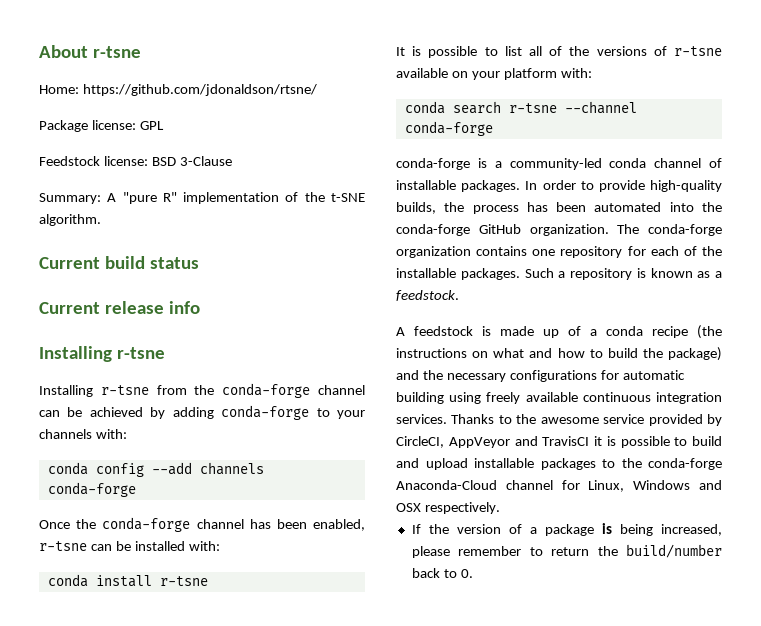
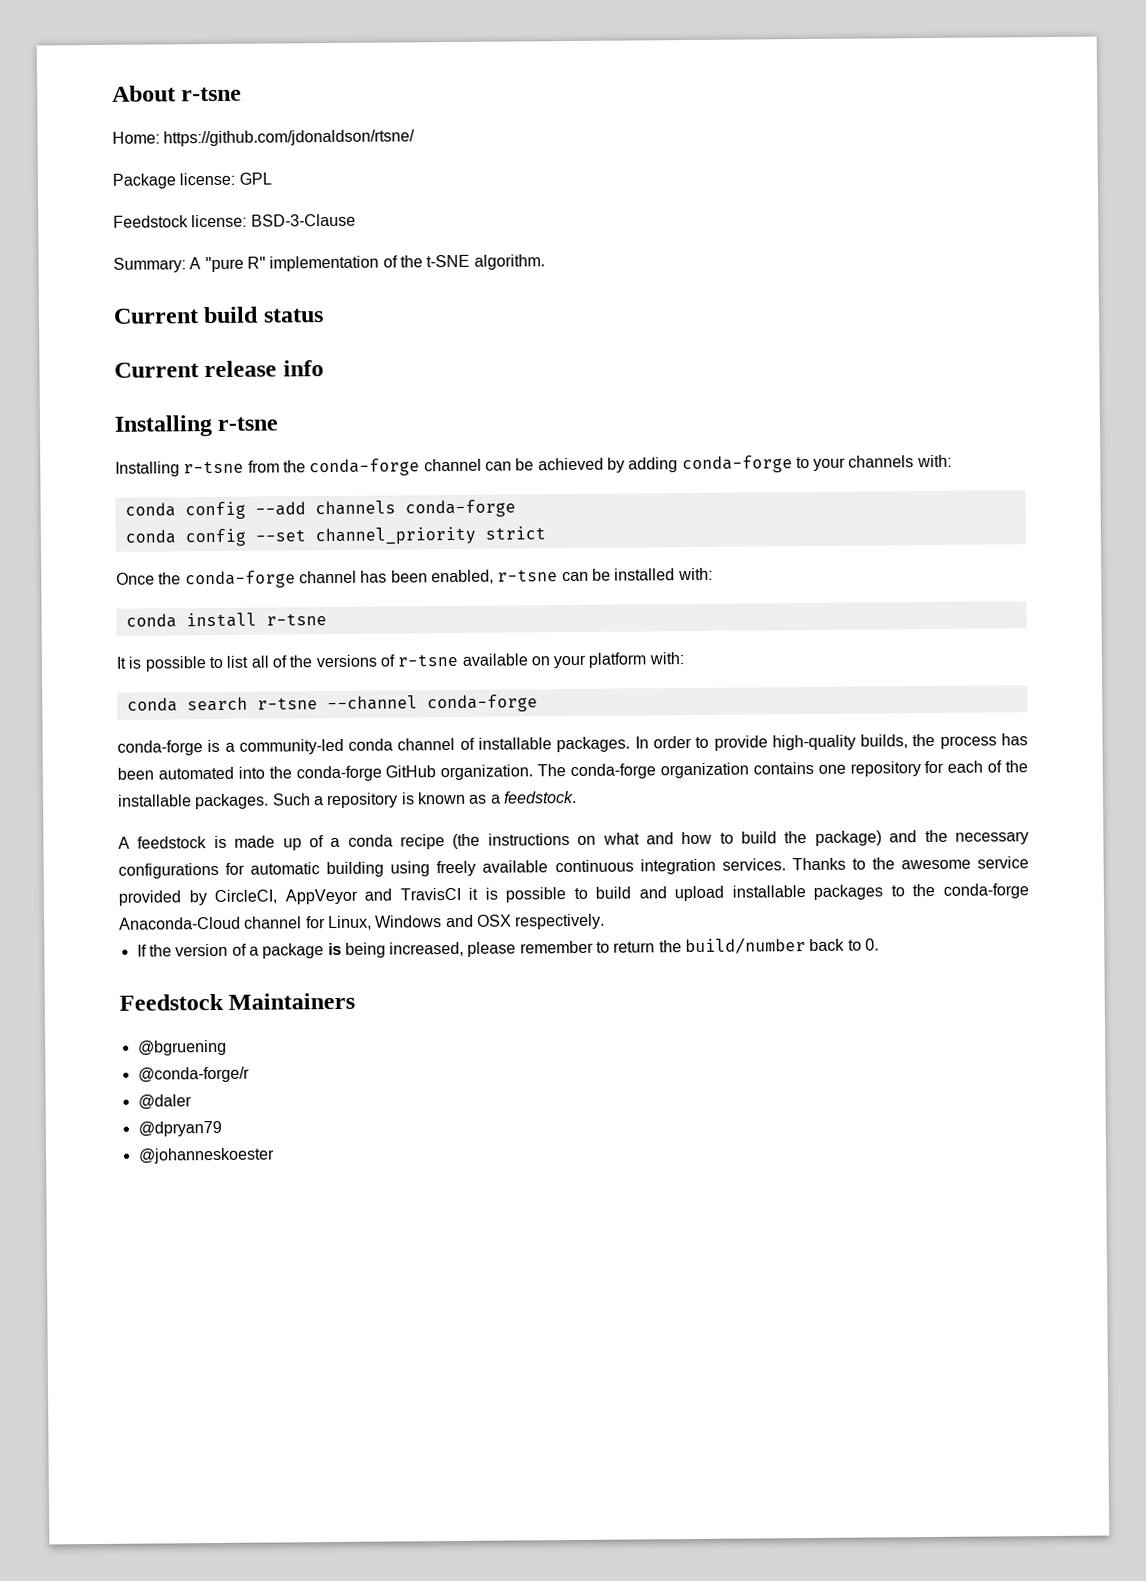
- Feedstock license: BSD 3-Clause
+ Feedstock license: BSD-3-Clause
+ conda config --set channel_priority strict
+ Feedstock Maintainers
+ @bgruening
+ @conda-forge/r
+ @daler
+ @dpryan79
+ @johanneskoester

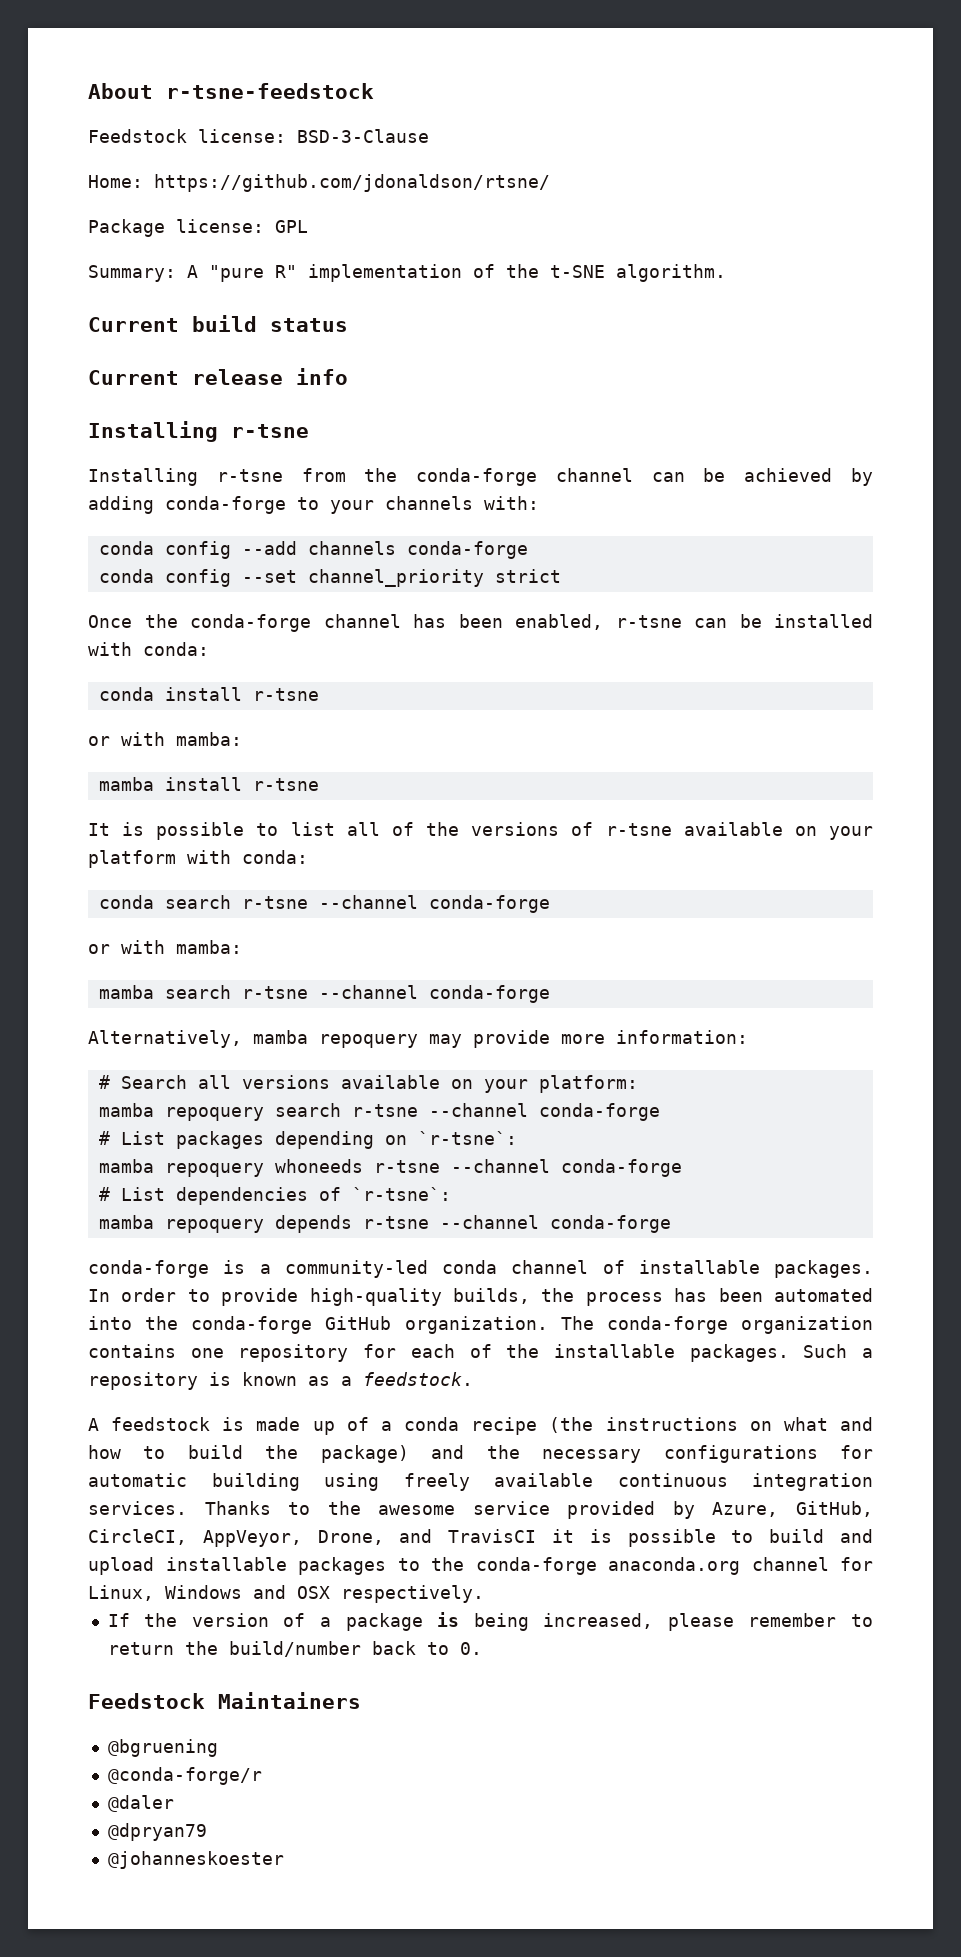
- About r-tsne
+ About r-tsne-feedstock
+ Feedstock license: BSD-3-Clause
- Feedstock license: BSD-3-Clause
- Once the conda-forge channel has been enabled, r-tsne can be installed with:
+ Once the conda-forge channel has been enabled, r-tsne can be installed with conda:
  conda install r-tsne
+ or with mamba:
+ mamba install r-tsne
- It is possible to list all of the versions of r-tsne available on your platform with:
+ It is possible to list all of the versions of r-tsne available on your platform with conda:
  conda search r-tsne --channel conda-forge
+ or with mamba:
+ mamba search r-tsne --channel conda-forge
+ Alternatively, mamba repoquery may provide more information:
+ # Search all versions available on your platform:
+ mamba repoquery search r-tsne --channel conda-forge
+ # List packages depending on `r-tsne`:
+ mamba repoquery whoneeds r-tsne --channel conda-forge
+ # List dependencies of `r-tsne`:
+ mamba repoquery depends r-tsne --channel conda-forge
- Thanks to the awesome service provided by CircleCI, AppVeyor and TravisCI it is possible to build and upload installable packages to the conda-forge Anaconda-Cloud channel for Linux, Windows and OSX respectively.
+ Thanks to the awesome service provided by Azure, GitHub, CircleCI, AppVeyor, Drone, and TravisCI it is possible to build and upload installable packages to the conda-forge anaconda.org channel for Linux, Windows and OSX respectively.

